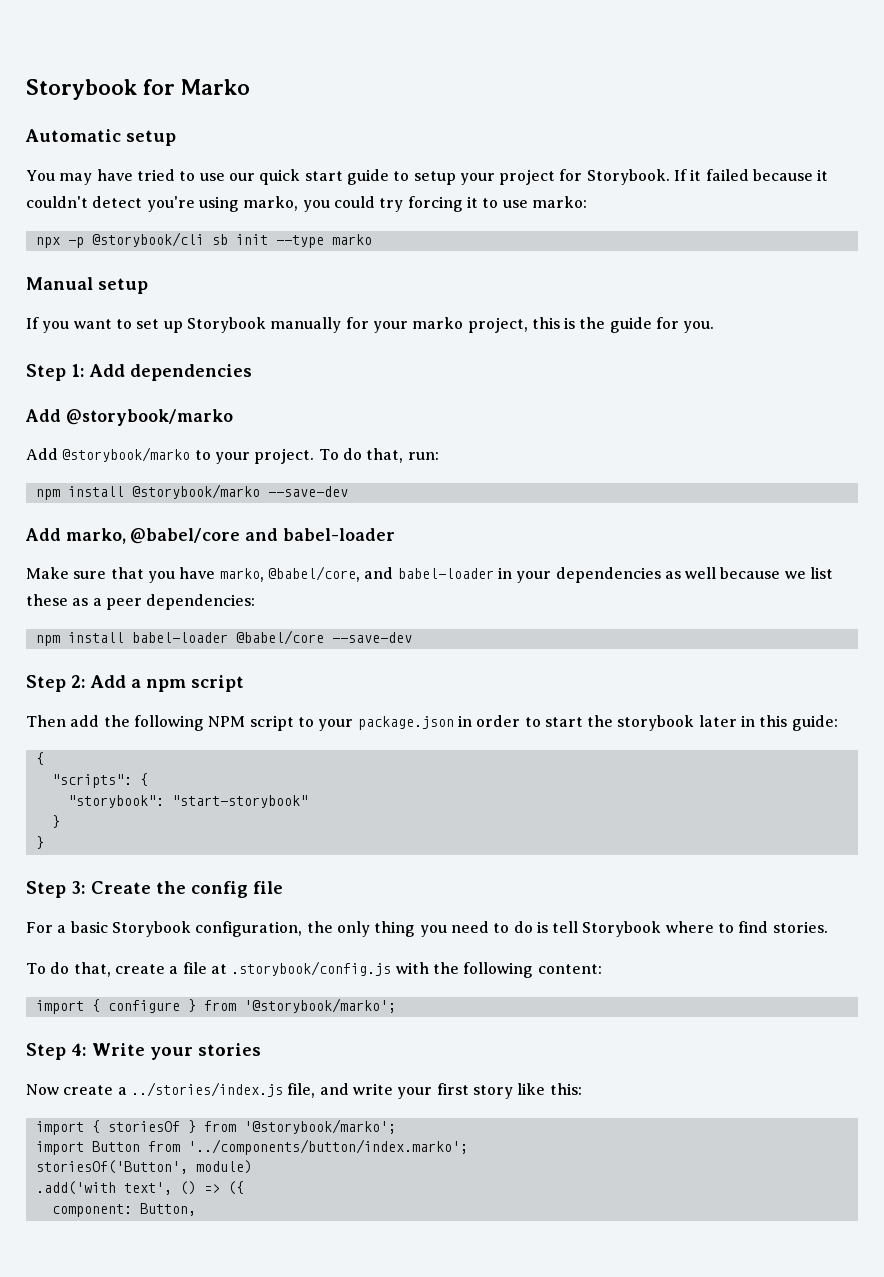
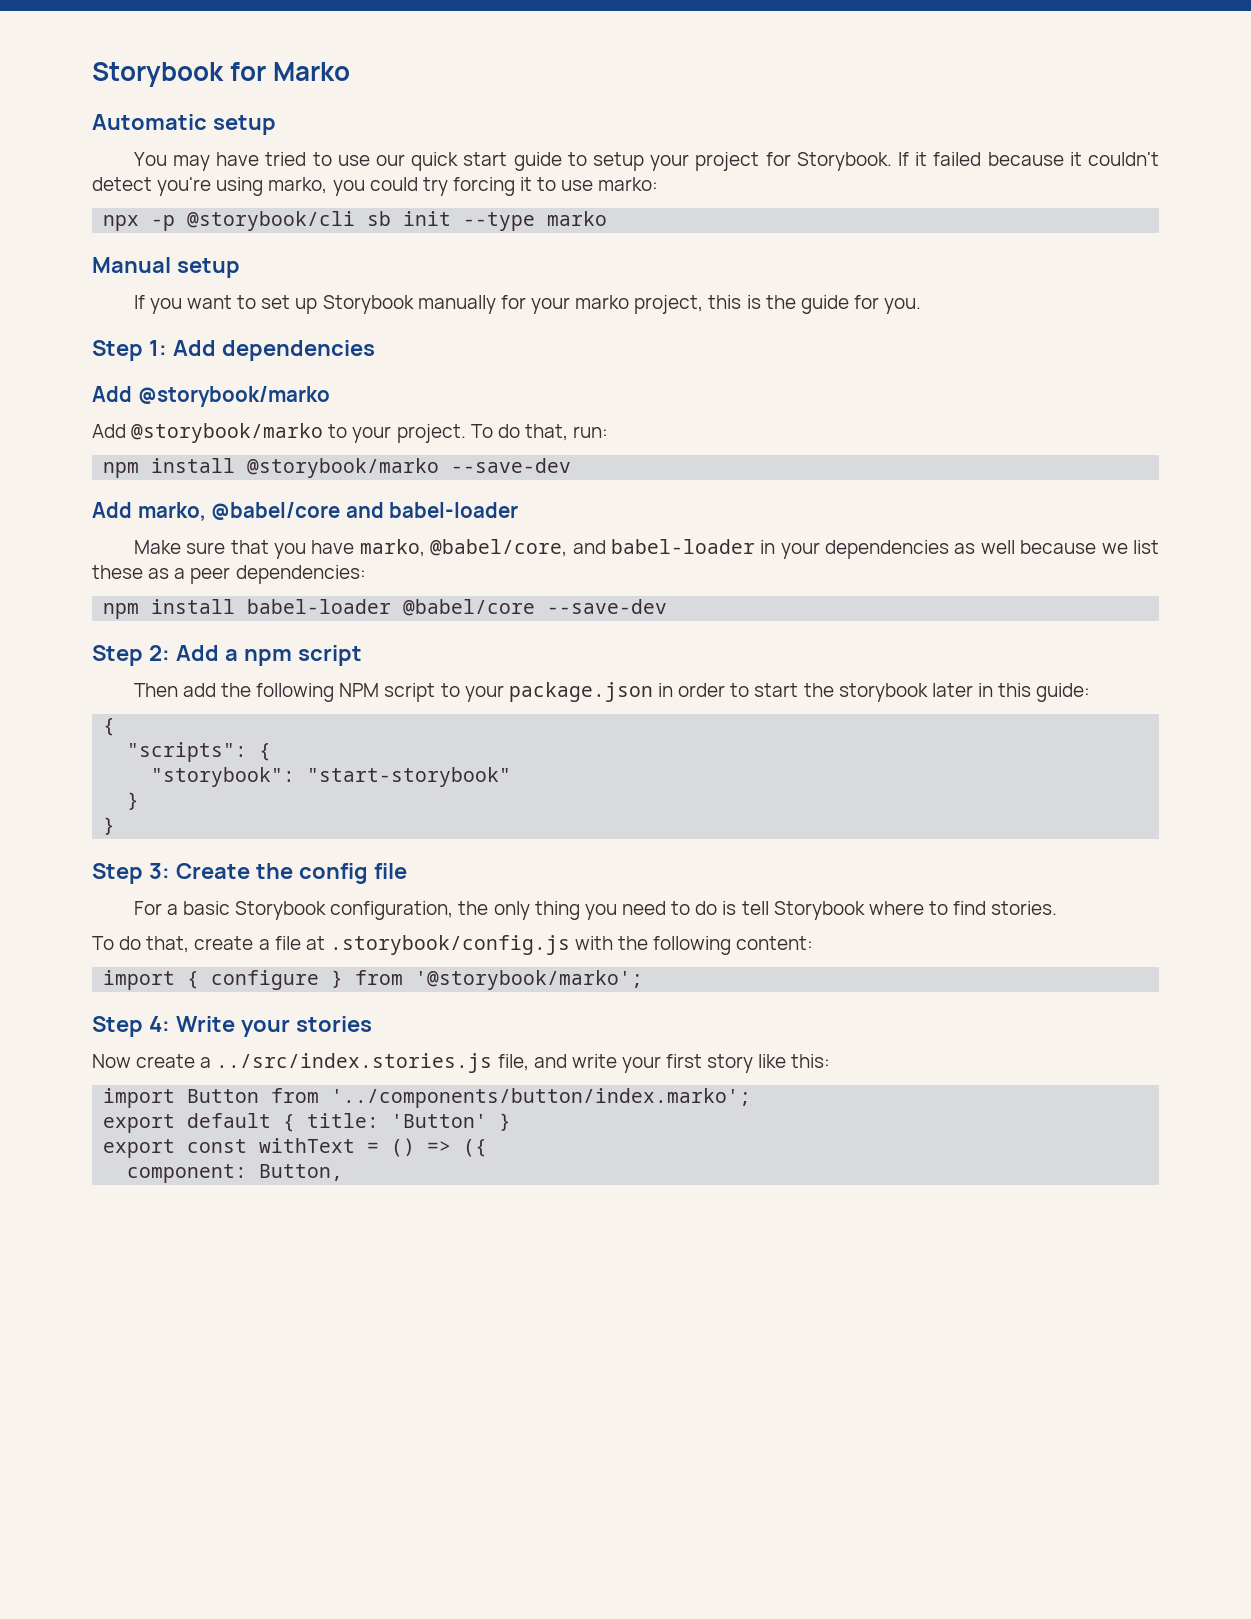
- Now create a ../stories/index.js file, and write your first story like this:
+ Now create a ../src/index.stories.js file, and write your first story like this:
- import { storiesOf } from '@storybook/marko';
  import Button from '../components/button/index.marko';
- storiesOf('Button', module)
- .add('with text', () => ({
+ export default { title: 'Button' }
+ export const withText = () => ({

